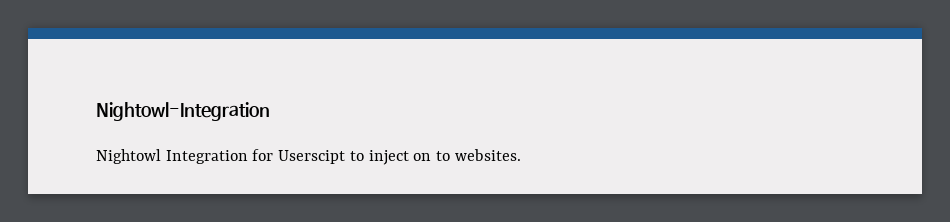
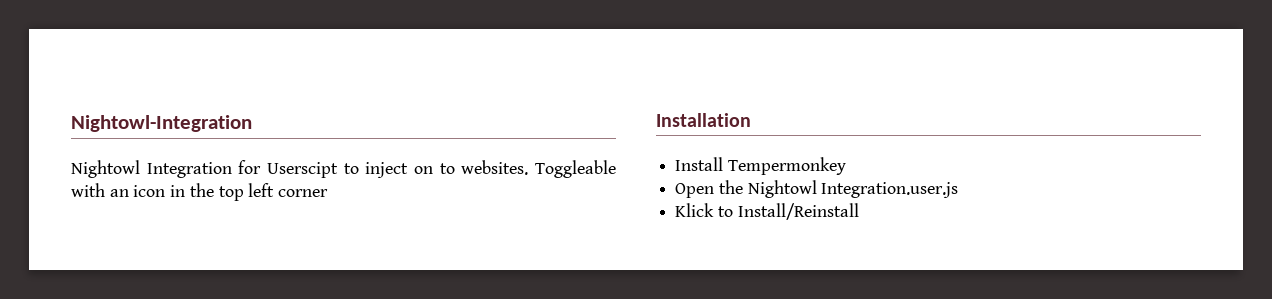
+ Toggleable with an icon in the top left corner
+ Installation
+ Install Tempermonkey
+ Open the Nightowl Integration.user.js
+ Klick to Install/Reinstall

